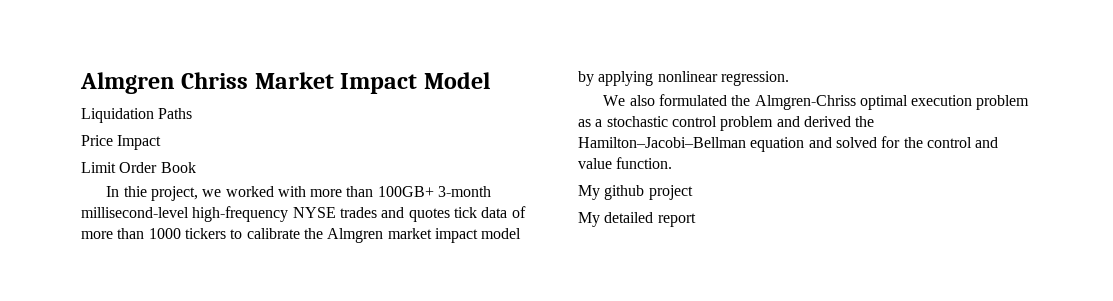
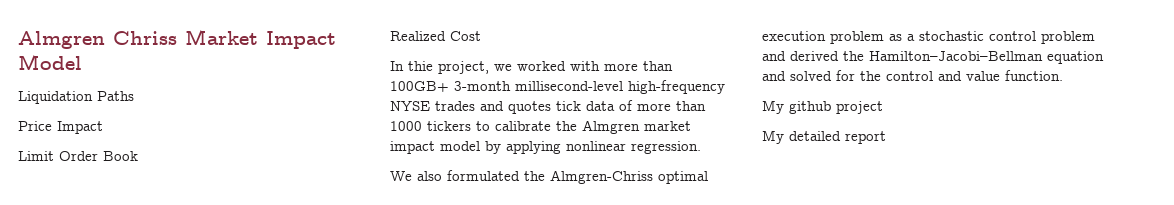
+ Realized Cost

